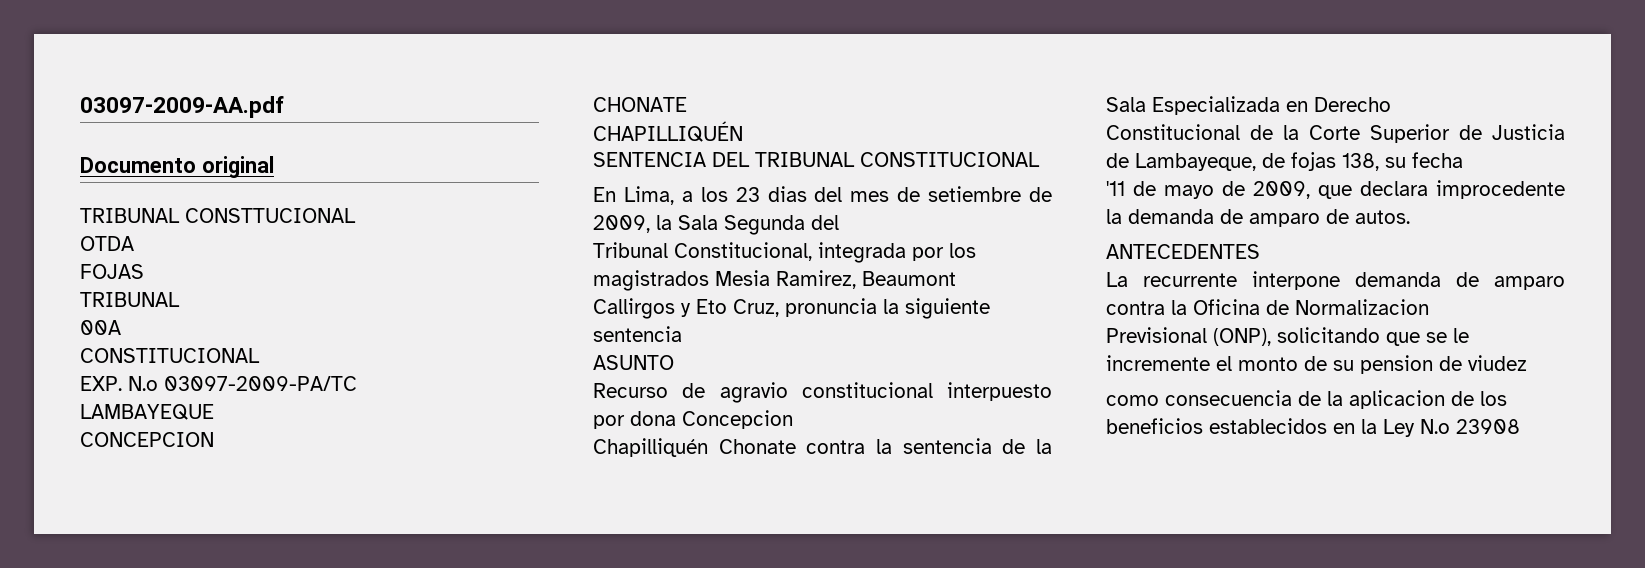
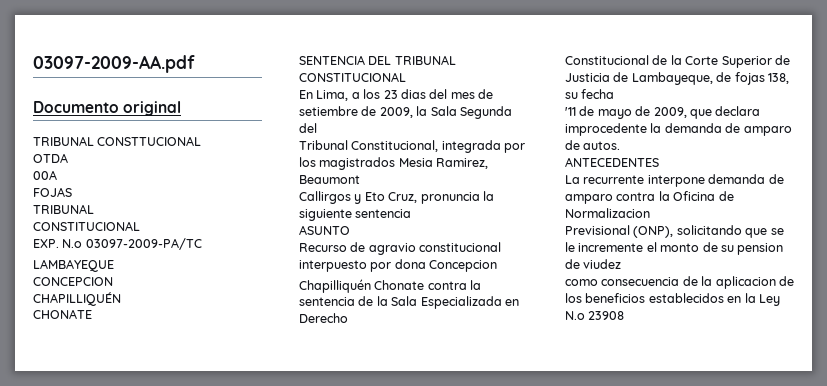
+ 00A
- 00A
+ CHAPILLIQUÉN
- CHAPILLIQUÉN

